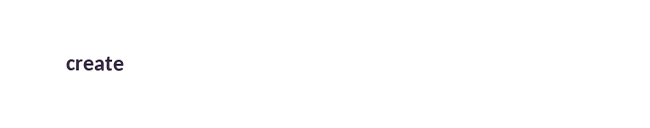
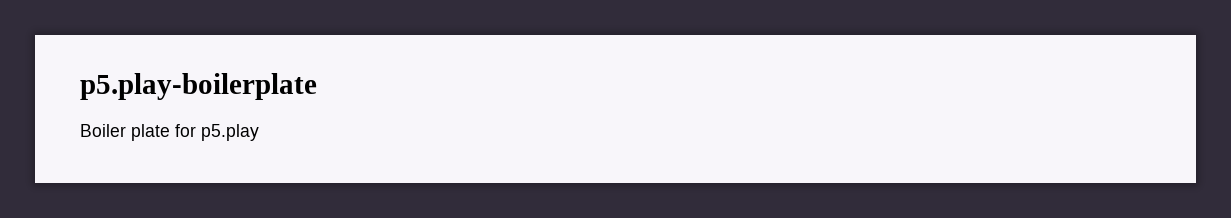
- create
+ p5.play-boilerplate
+ Boiler plate for p5.play

